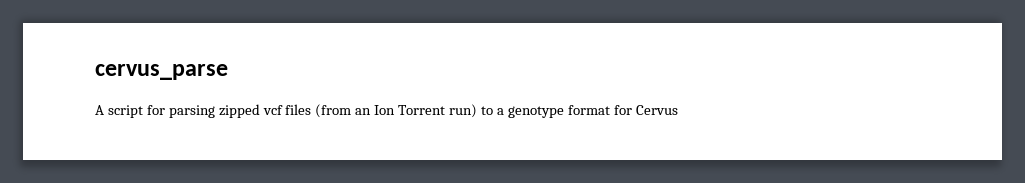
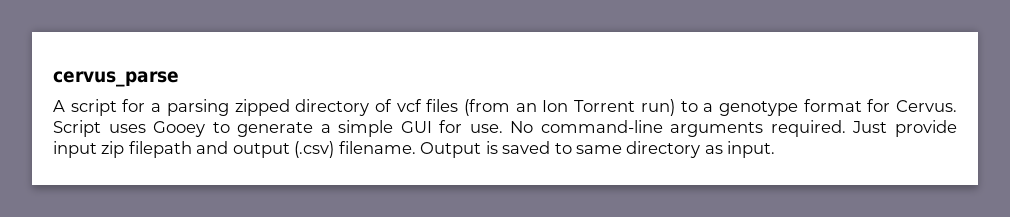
- A script for parsing zipped vcf files (from an Ion Torrent run) to a genotype format for Cervus
+ A script for a parsing zipped directory of vcf files (from an Ion Torrent run) to a genotype format for Cervus. Script uses Gooey to generate a simple GUI for use. No command-line arguments required. Just provide input zip filepath and output (.csv) filename. Output is saved to same directory as input.

